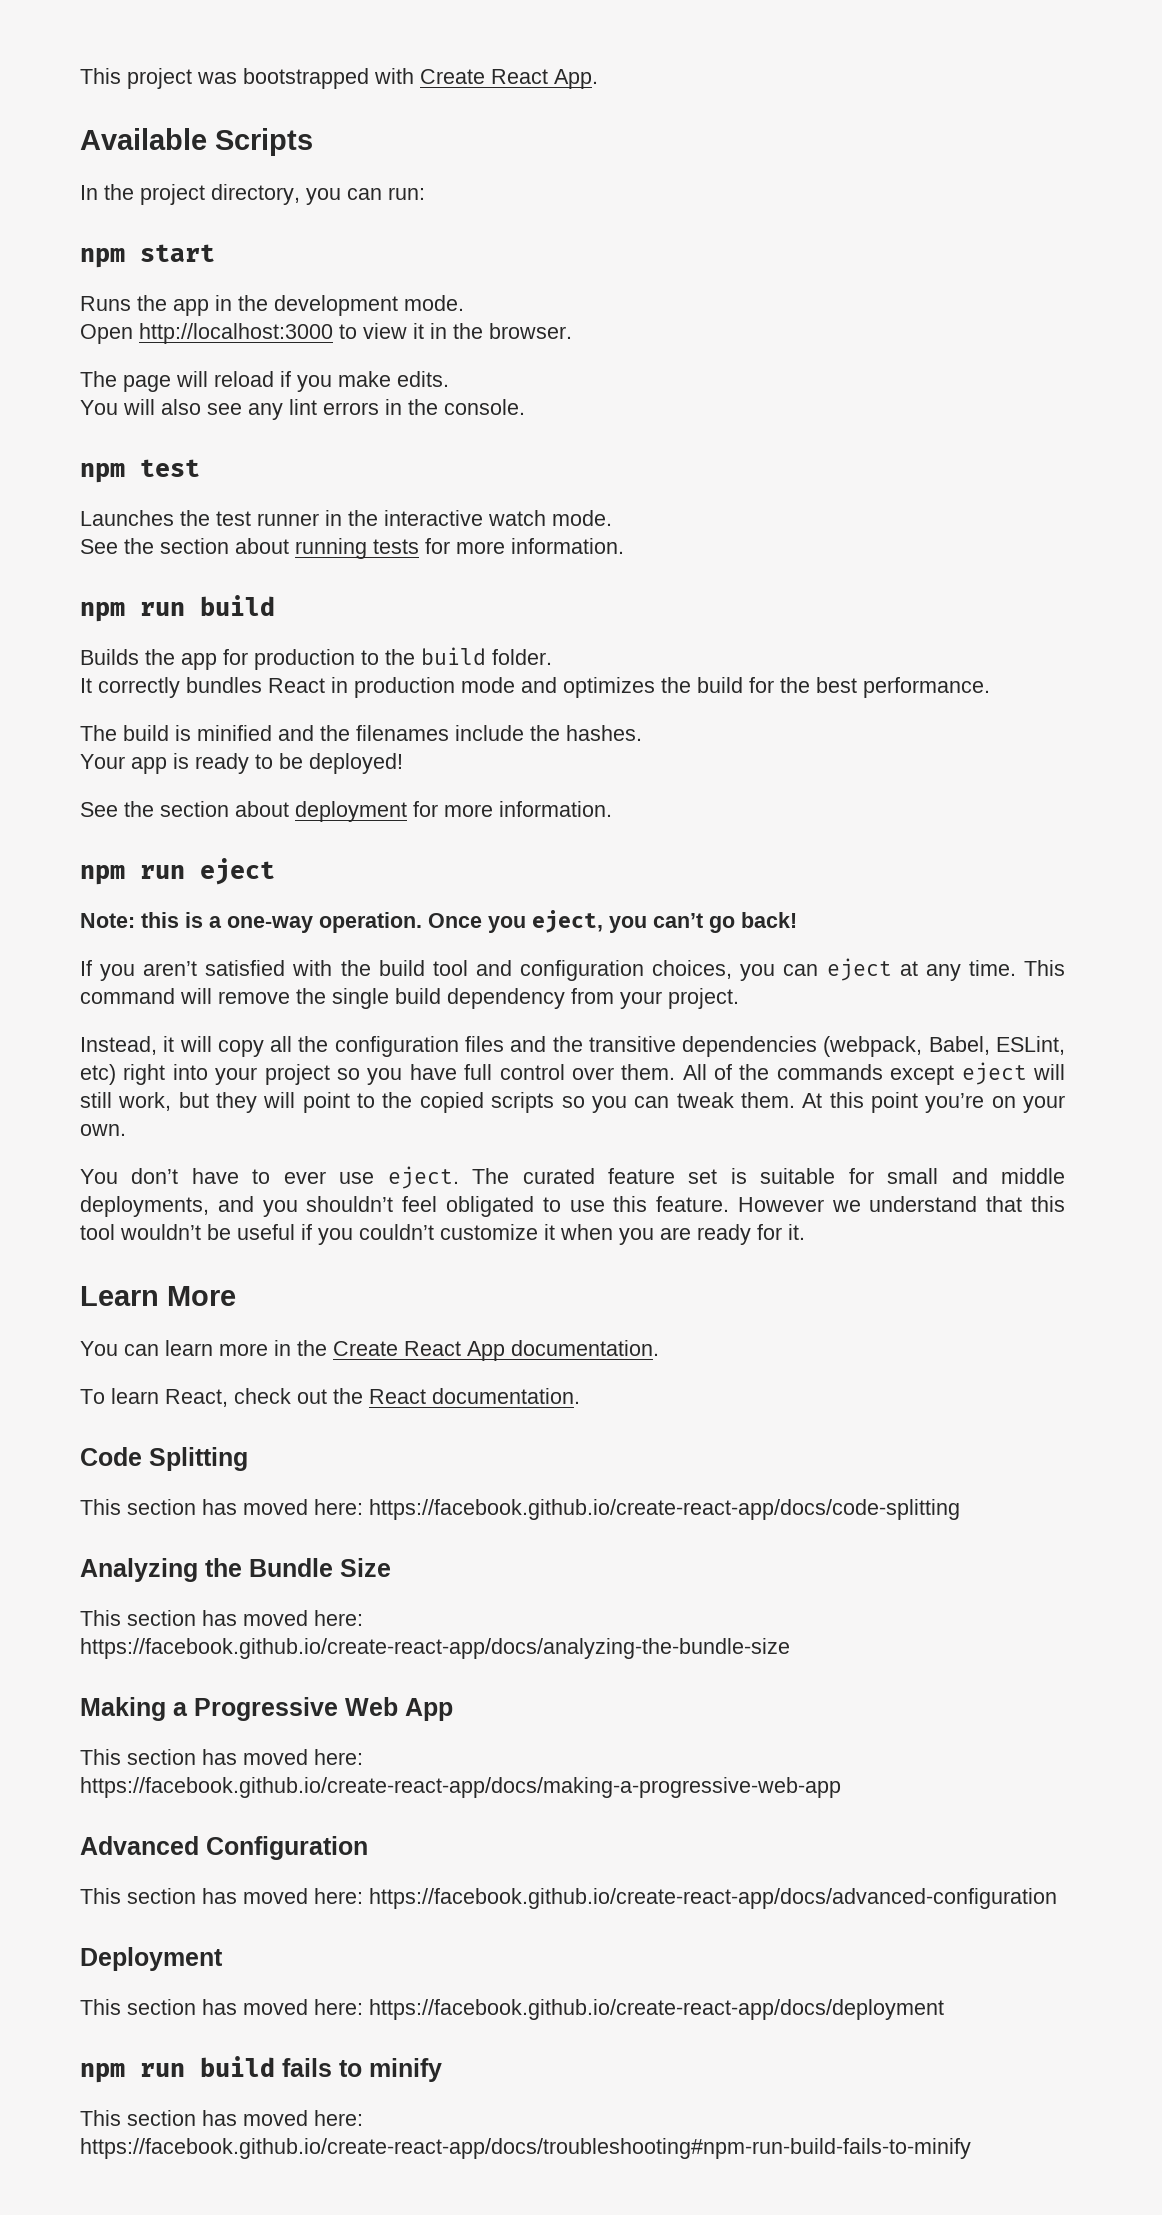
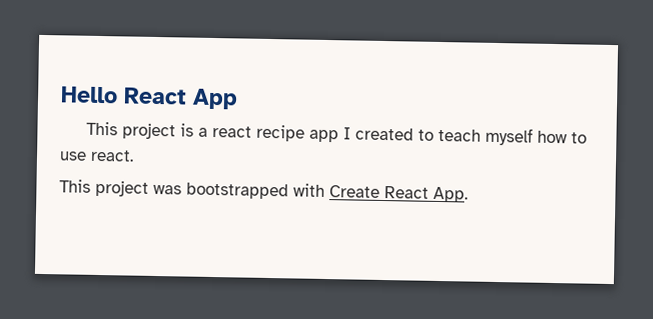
+ Hello React App
+ This project is a react recipe app I created to teach myself how to use react.
- Available Scripts
- In the project directory, you can run:
- npm start
- Runs the app in the development mode.
- Open http://localhost:3000 to view it in the browser.
- The page will reload if you make edits.
- You will also see any lint errors in the console.
- npm test
- Launches the test runner in the interactive watch mode.
- See the section about running tests for more information.
- npm run build
- Builds the app for production to the build folder.
- It correctly bundles React in production mode and optimizes the build for the best performance.
- The build is minified and the filenames include the hashes.
- Your app is ready to be deployed!
- See the section about deployment for more information.
- npm run eject
- Note: this is a one-way operation. Once you eject, you can’t go back!
- If you aren’t satisfied with the build tool and configuration choices, you can eject at any time. This command will remove the single build dependency from your project.
- Instead, it will copy all the configuration files and the transitive dependencies (webpack, Babel, ESLint, etc) right into your project so you have full control over them. All of the commands except eject will still work, but they will point to the copied scripts so you can tweak them. At this point you’re on your own.
- You don’t have to ever use eject. The curated feature set is suitable for small and middle deployments, and you shouldn’t feel obligated to use this feature. However we understand that this tool wouldn’t be useful if you couldn’t customize it when you are ready for it.
- Learn More
- You can learn more in the Create React App documentation.
- To learn React, check out the React documentation.
- Code Splitting
- This section has moved here: https://facebook.github.io/create-react-app/docs/code-splitting
- Analyzing the Bundle Size
- This section has moved here: https://facebook.github.io/create-react-app/docs/analyzing-the-bundle-size
- Making a Progressive Web App
- This section has moved here: https://facebook.github.io/create-react-app/docs/making-a-progressive-web-app
- Advanced Configuration
- This section has moved here: https://facebook.github.io/create-react-app/docs/advanced-configuration
- Deployment
- This section has moved here: https://facebook.github.io/create-react-app/docs/deployment
- npm run build fails to minify
- This section has moved here: https://facebook.github.io/create-react-app/docs/troubleshooting#npm-run-build-fails-to-minify

